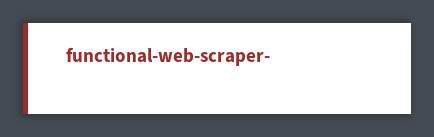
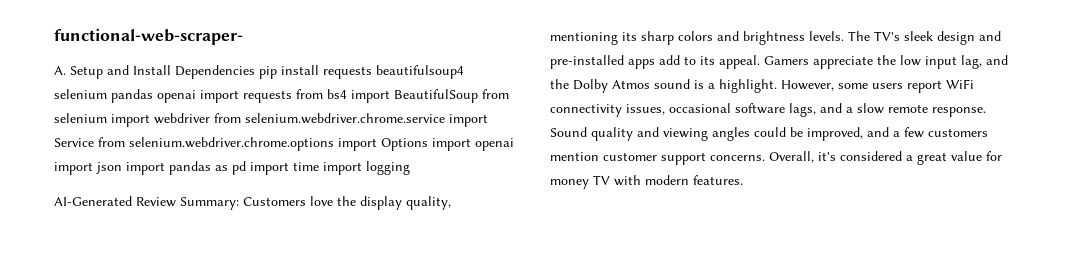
+ A. Setup and Install Dependencies pip install requests beautifulsoup4 selenium pandas openai import requests from bs4 import BeautifulSoup from selenium import webdriver from selenium.webdriver.chrome.service import Service from selenium.webdriver.chrome.options import Options import openai import json import pandas as pd import time import logging
+ AI-Generated Review Summary: Customers love the display quality, mentioning its sharp colors and brightness levels. The TV's sleek design and pre-installed apps add to its appeal. Gamers appreciate the low input lag, and the Dolby Atmos sound is a highlight. However, some users report WiFi connectivity issues, occasional software lags, and a slow remote response. Sound quality and viewing angles could be improved, and a few customers mention customer support concerns. Overall, it's considered a great value for money TV with modern features.

